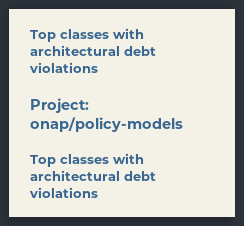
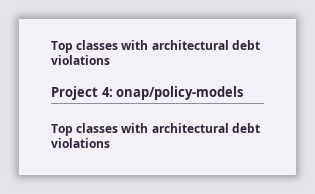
- Project: onap/policy-models
+ Project 4: onap/policy-models

